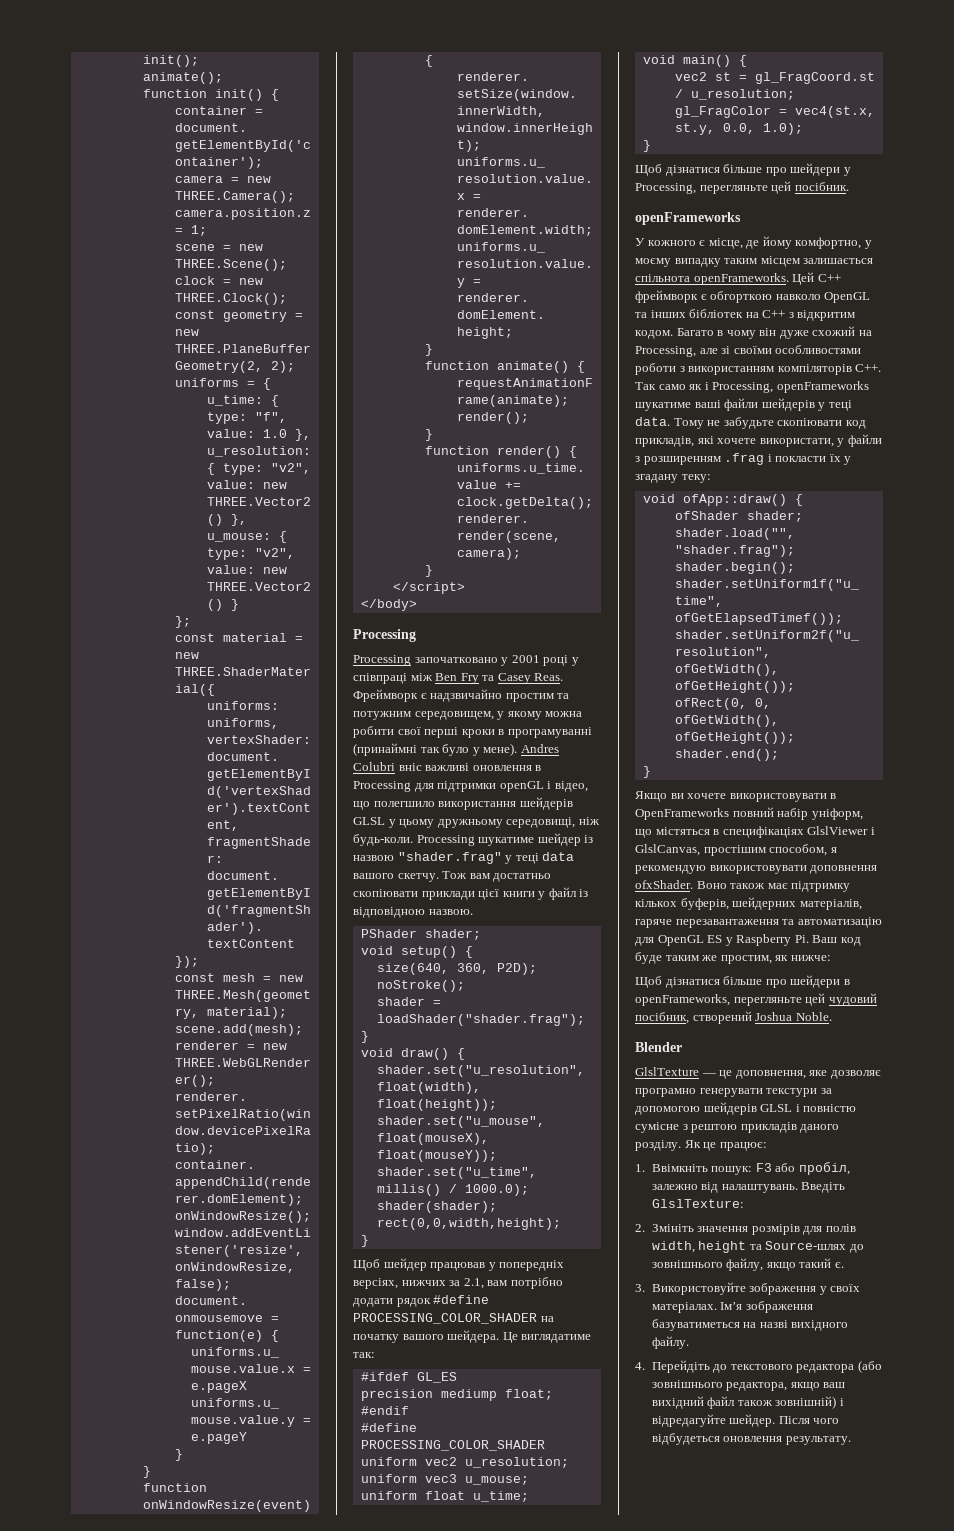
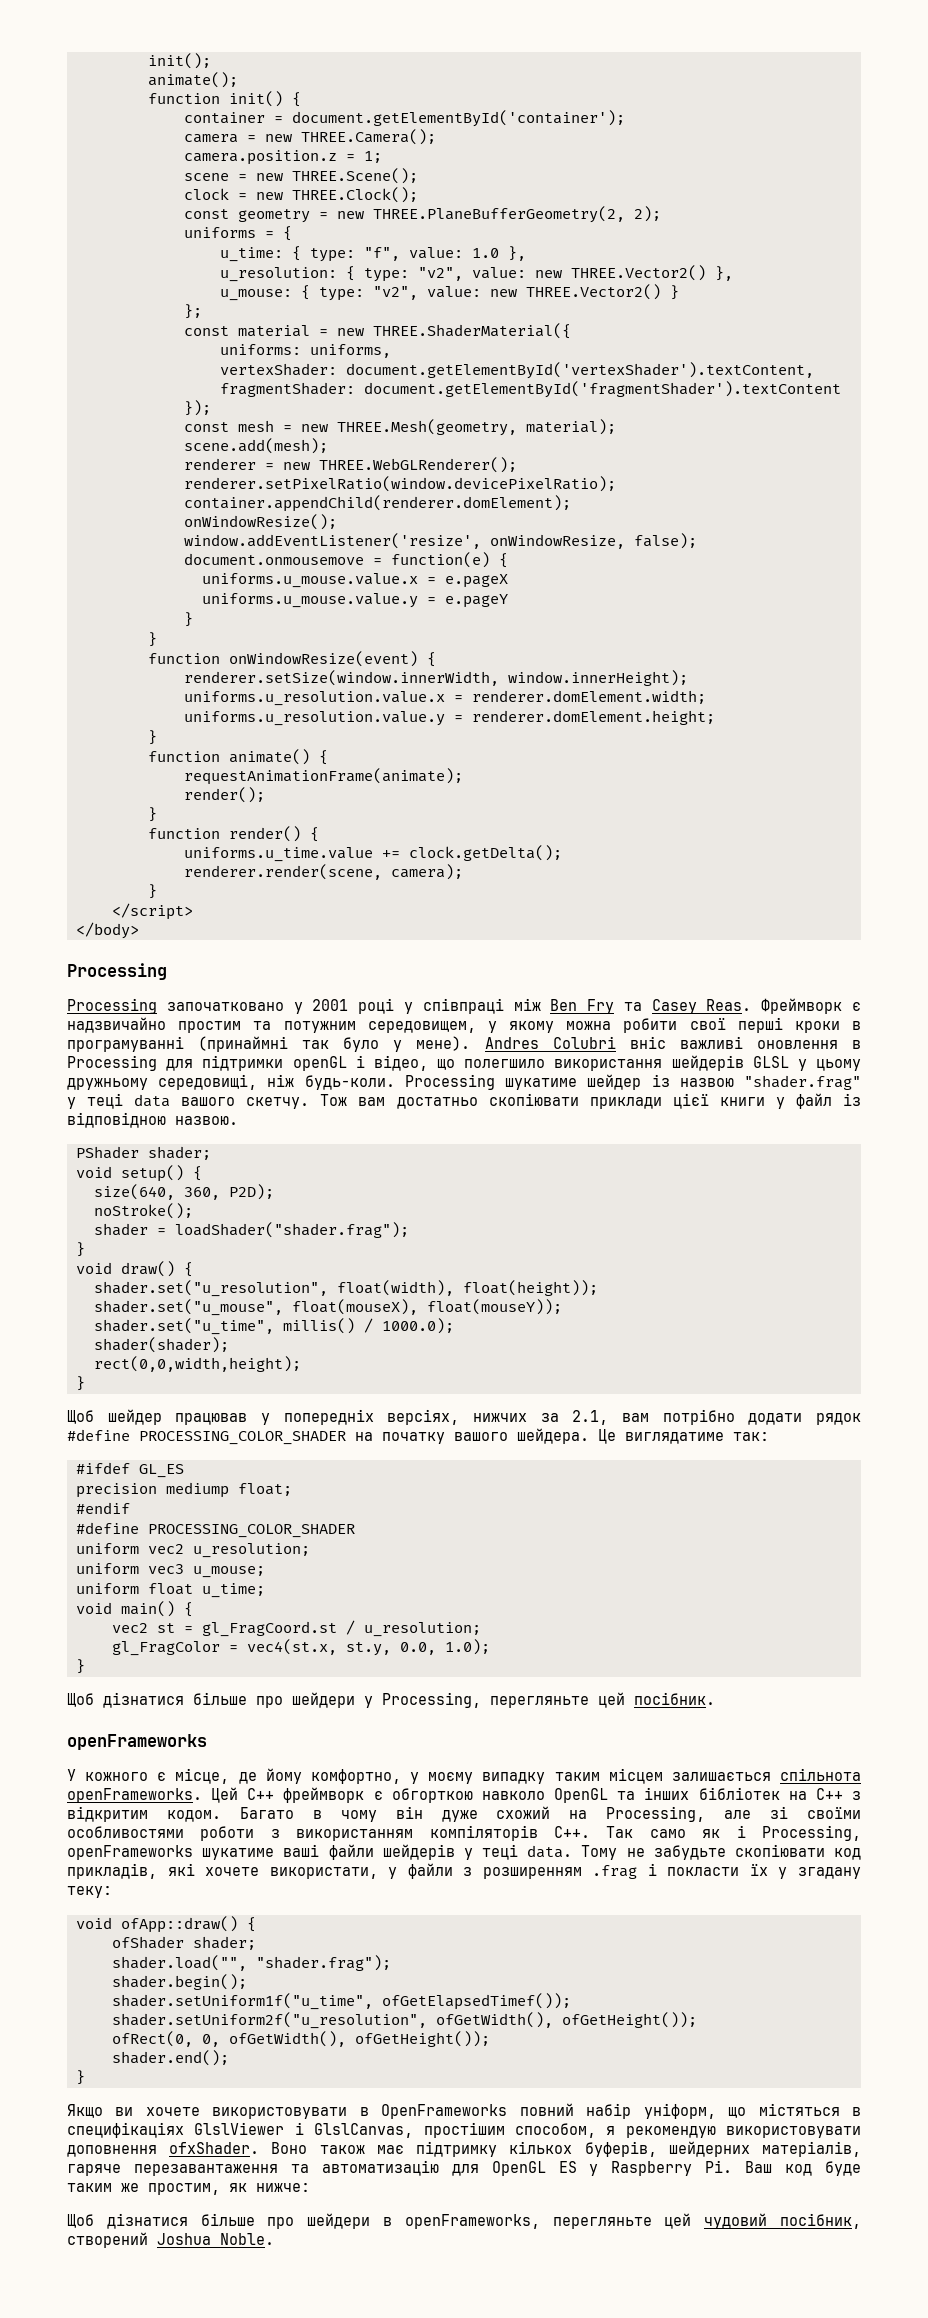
- Blender
- GlslTexture — це доповнення, яке дозволяє програмно генерувати текстури за допомогою шейдерів GLSL і повністю сумісне з рештою прикладів даного розділу. Як це працює:
- 1. Ввімкніть пошук: F3 або пробіл, залежно від налаштувань. Введіть GlslTexture:
- 2. Змініть значення розмірів для полів width, height та Source-шлях до зовнішнього файлу, якщо такий є.
- 3. Використовуйте зображення у своїх матеріалах. Ім’я зображення базуватиметься на назві вихідного файлу.
- 4. Перейдіть до текстового редактора (або зовнішнього редактора, якщо ваш вихідний файл також зовнішній) і відредагуйте шейдер. Після чого відбудеться оновлення результату.

